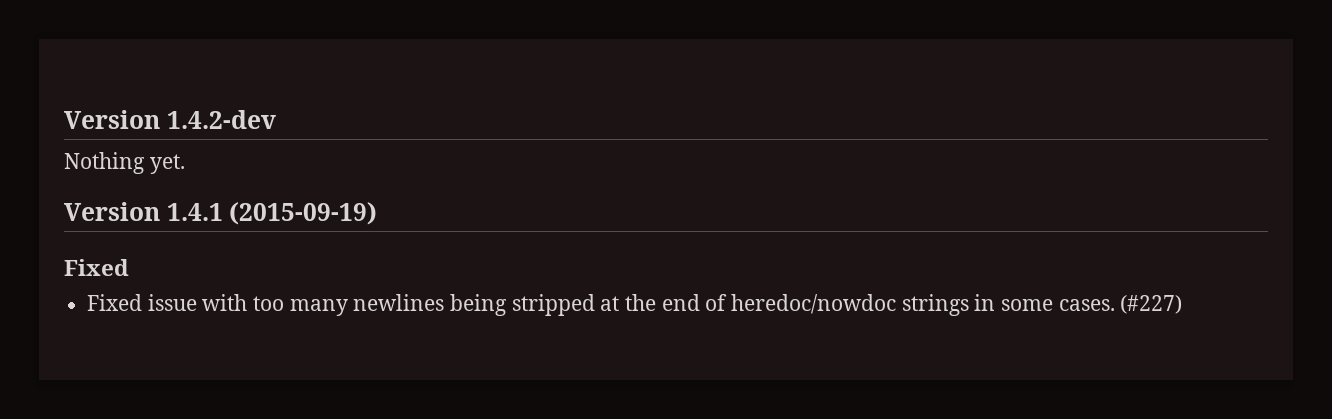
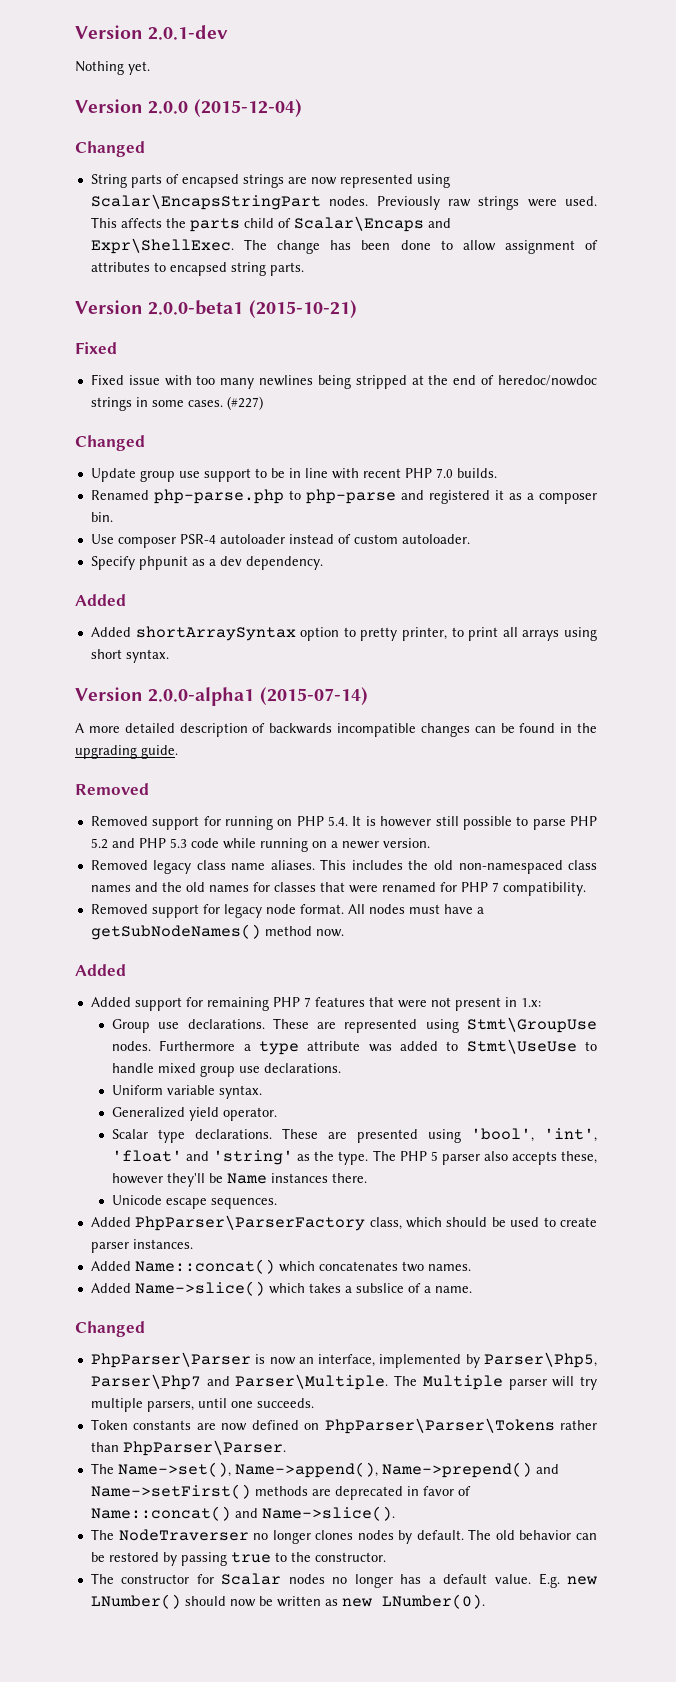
- Version 1.4.2-dev
+ Version 2.0.1-dev
- Version 1.4.1 (2015-09-19)
+ Version 2.0.0 (2015-12-04)
+ Changed
+ String parts of encapsed strings are now represented using Scalar\EncapsStringPart nodes. Previously raw strings were used. This affects the parts child of Scalar\Encaps and Expr\ShellExec. The change has been done to allow assignment of attributes to encapsed string parts.
+ Version 2.0.0-beta1 (2015-10-21)
  (#227)
+ Changed
+ Update group use support to be in line with recent PHP 7.0 builds.
+ Renamed php-parse.php to php-parse and registered it as a composer bin.
+ Use composer PSR-4 autoloader instead of custom autoloader.
+ Specify phpunit as a dev dependency.
+ Added
+ Added shortArraySyntax option to pretty printer, to print all arrays using short syntax.
+ Version 2.0.0-alpha1 (2015-07-14)
+ A more detailed description of backwards incompatible changes can be found in the upgrading guide.
+ Removed
+ Removed support for running on PHP 5.4. It is however still possible to parse PHP 5.2 and PHP 5.3 code while running on a newer version.
+ Removed legacy class name aliases. This includes the old non-namespaced class names and the old names for classes that were renamed for PHP 7 compatibility.
+ Removed support for legacy node format. All nodes must have a getSubNodeNames() method now.
+ Added
+ Added support for remaining PHP 7 features that were not present in 1.x:
+ Group use declarations. These are represented using Stmt\GroupUse nodes. Furthermore a type attribute was added to Stmt\UseUse to handle mixed group use declarations.
+ Uniform variable syntax.
+ Generalized yield operator.
+ Scalar type declarations. These are presented using 'bool', 'int', 'float' and 'string' as the type. The PHP 5 parser also accepts these, however they'll be Name instances there.
+ Unicode escape sequences.
+ Added PhpParser\ParserFactory class, which should be used to create parser instances.
+ Added Name::concat() which concatenates two names.
+ Added Name->slice() which takes a subslice of a name.
+ Changed
+ PhpParser\Parser is now an interface, implemented by Parser\Php5, Parser\Php7 and Parser\Multiple. The Multiple parser will try multiple parsers, until one succeeds.
+ Token constants are now defined on PhpParser\Parser\Tokens rather than PhpParser\Parser.
+ The Name->set(), Name->append(), Name->prepend() and Name->setFirst() methods are deprecated in favor of Name::concat() and Name->slice().
+ The NodeTraverser no longer clones nodes by default. The old behavior can be restored by passing true to the constructor.
+ The constructor for Scalar nodes no longer has a default value. E.g. new LNumber() should now be written as new LNumber(0).

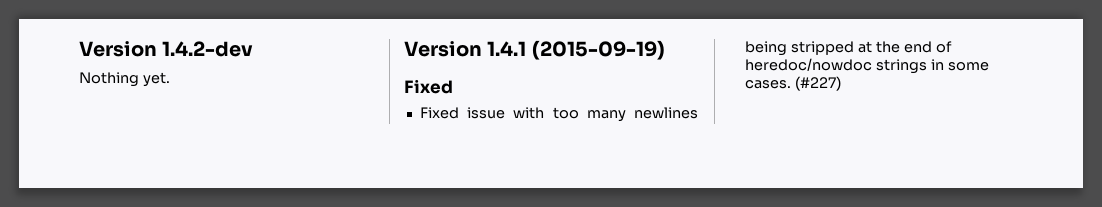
- Version 2.0.1-dev
+ Version 1.4.2-dev
- Version 2.0.0 (2015-12-04)
- Changed
- String parts of encapsed strings are now represented using Scalar\EncapsStringPart nodes. Previously raw strings were used. This affects the parts child of Scalar\Encaps and Expr\ShellExec. The change has been done to allow assignment of attributes to encapsed string parts.
- Version 2.0.0-beta1 (2015-10-21)
+ Version 1.4.1 (2015-09-19)
  (#227)
- Changed
- Update group use support to be in line with recent PHP 7.0 builds.
- Renamed php-parse.php to php-parse and registered it as a composer bin.
- Use composer PSR-4 autoloader instead of custom autoloader.
- Specify phpunit as a dev dependency.
- Added
- Added shortArraySyntax option to pretty printer, to print all arrays using short syntax.
- Version 2.0.0-alpha1 (2015-07-14)
- A more detailed description of backwards incompatible changes can be found in the upgrading guide.
- Removed
- Removed support for running on PHP 5.4. It is however still possible to parse PHP 5.2 and PHP 5.3 code while running on a newer version.
- Removed legacy class name aliases. This includes the old non-namespaced class names and the old names for classes that were renamed for PHP 7 compatibility.
- Removed support for legacy node format. All nodes must have a getSubNodeNames() method now.
- Added
- Added support for remaining PHP 7 features that were not present in 1.x:
- Group use declarations. These are represented using Stmt\GroupUse nodes. Furthermore a type attribute was added to Stmt\UseUse to handle mixed group use declarations.
- Uniform variable syntax.
- Generalized yield operator.
- Scalar type declarations. These are presented using 'bool', 'int', 'float' and 'string' as the type. The PHP 5 parser also accepts these, however they'll be Name instances there.
- Unicode escape sequences.
- Added PhpParser\ParserFactory class, which should be used to create parser instances.
- Added Name::concat() which concatenates two names.
- Added Name->slice() which takes a subslice of a name.
- Changed
- PhpParser\Parser is now an interface, implemented by Parser\Php5, Parser\Php7 and Parser\Multiple. The Multiple parser will try multiple parsers, until one succeeds.
- Token constants are now defined on PhpParser\Parser\Tokens rather than PhpParser\Parser.
- The Name->set(), Name->append(), Name->prepend() and Name->setFirst() methods are deprecated in favor of Name::concat() and Name->slice().
- The NodeTraverser no longer clones nodes by default. The old behavior can be restored by passing true to the constructor.
- The constructor for Scalar nodes no longer has a default value. E.g. new LNumber() should now be written as new LNumber(0).

